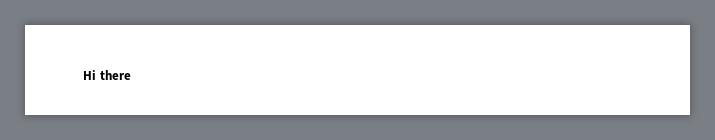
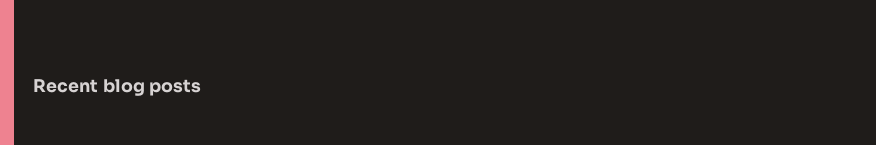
- Hi there
+ Recent blog posts

